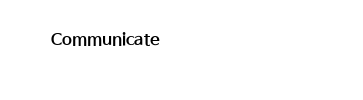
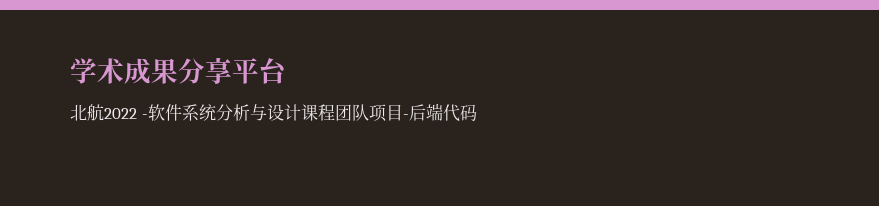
- Communicate
+ 学术成果分享平台
+ 北航2022 -软件系统分析与设计课程团队项目-后端代码

